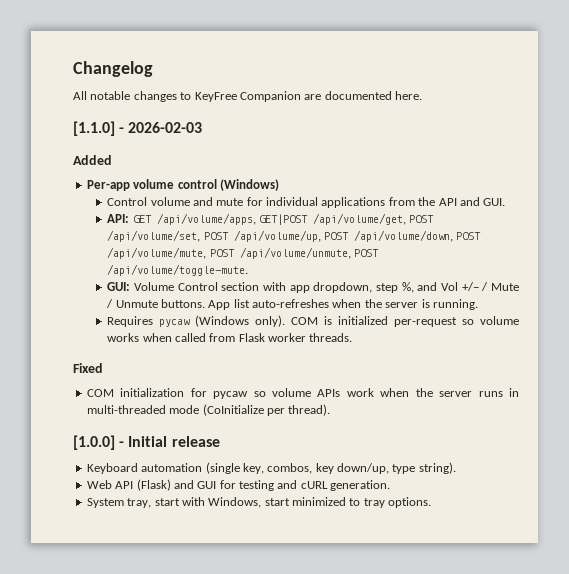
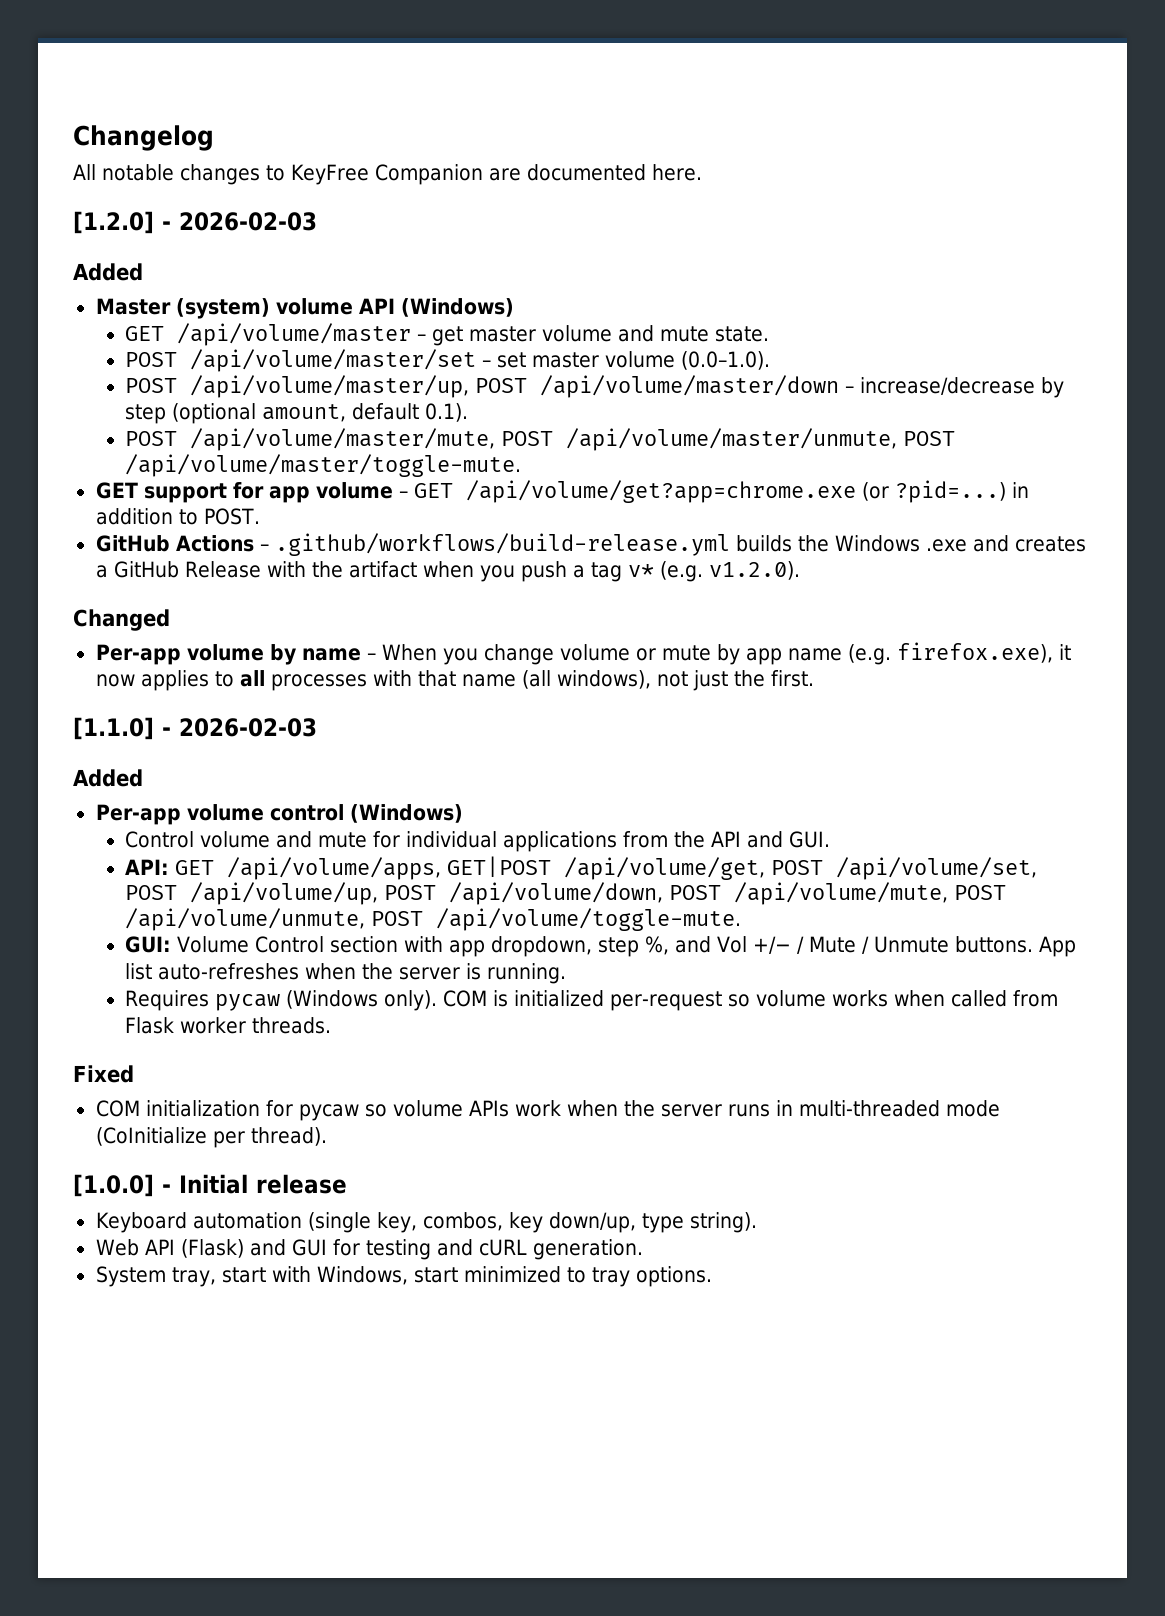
+ [1.2.0] - 2026-02-03
+ Added
+ Master (system) volume API (Windows)
+ GET /api/volume/master – get master volume and mute state.
+ POST /api/volume/master/set – set master volume (0.0–1.0).
+ POST /api/volume/master/up, POST /api/volume/master/down – increase/decrease by step (optional amount, default 0.1).
+ POST /api/volume/master/mute, POST /api/volume/master/unmute, POST /api/volume/master/toggle-mute.
+ GET support for app volume – GET /api/volume/get?app=chrome.exe (or ?pid=...) in addition to POST.
+ GitHub Actions – .github/workflows/build-release.yml builds the Windows .exe and creates a GitHub Release with the artifact when you push a tag v* (e.g. v1.2.0).
+ Changed
+ Per-app volume by name – When you change volume or mute by app name (e.g. firefox.exe), it now applies to all processes with that name (all windows), not just the first.

